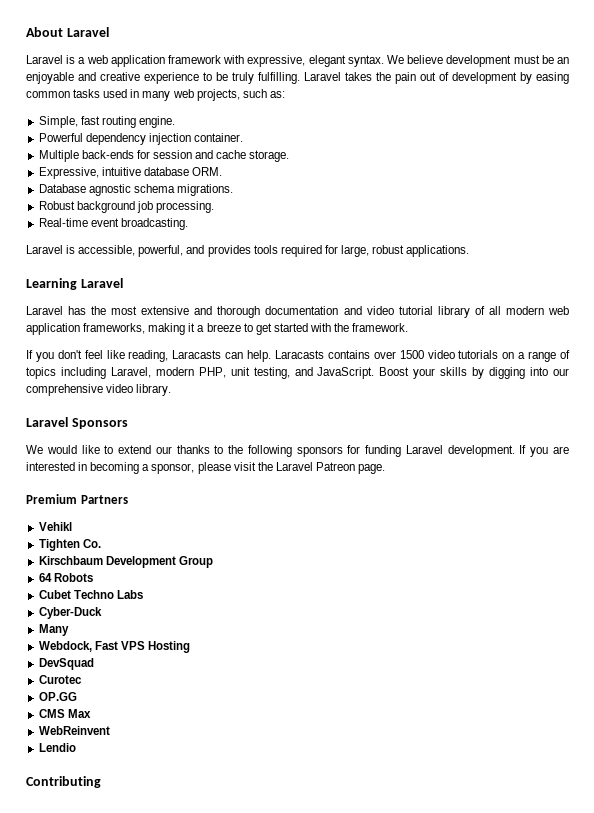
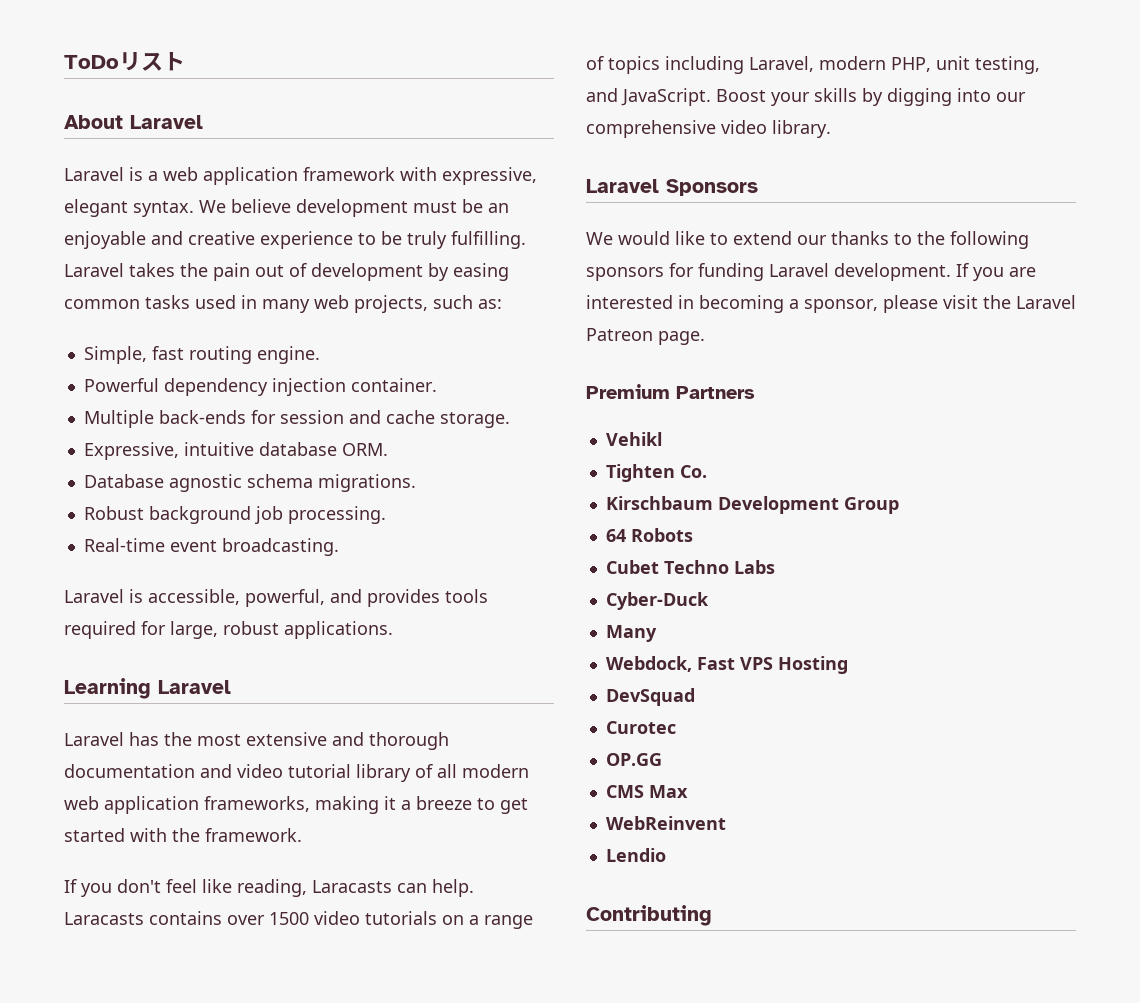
+ ToDoリスト

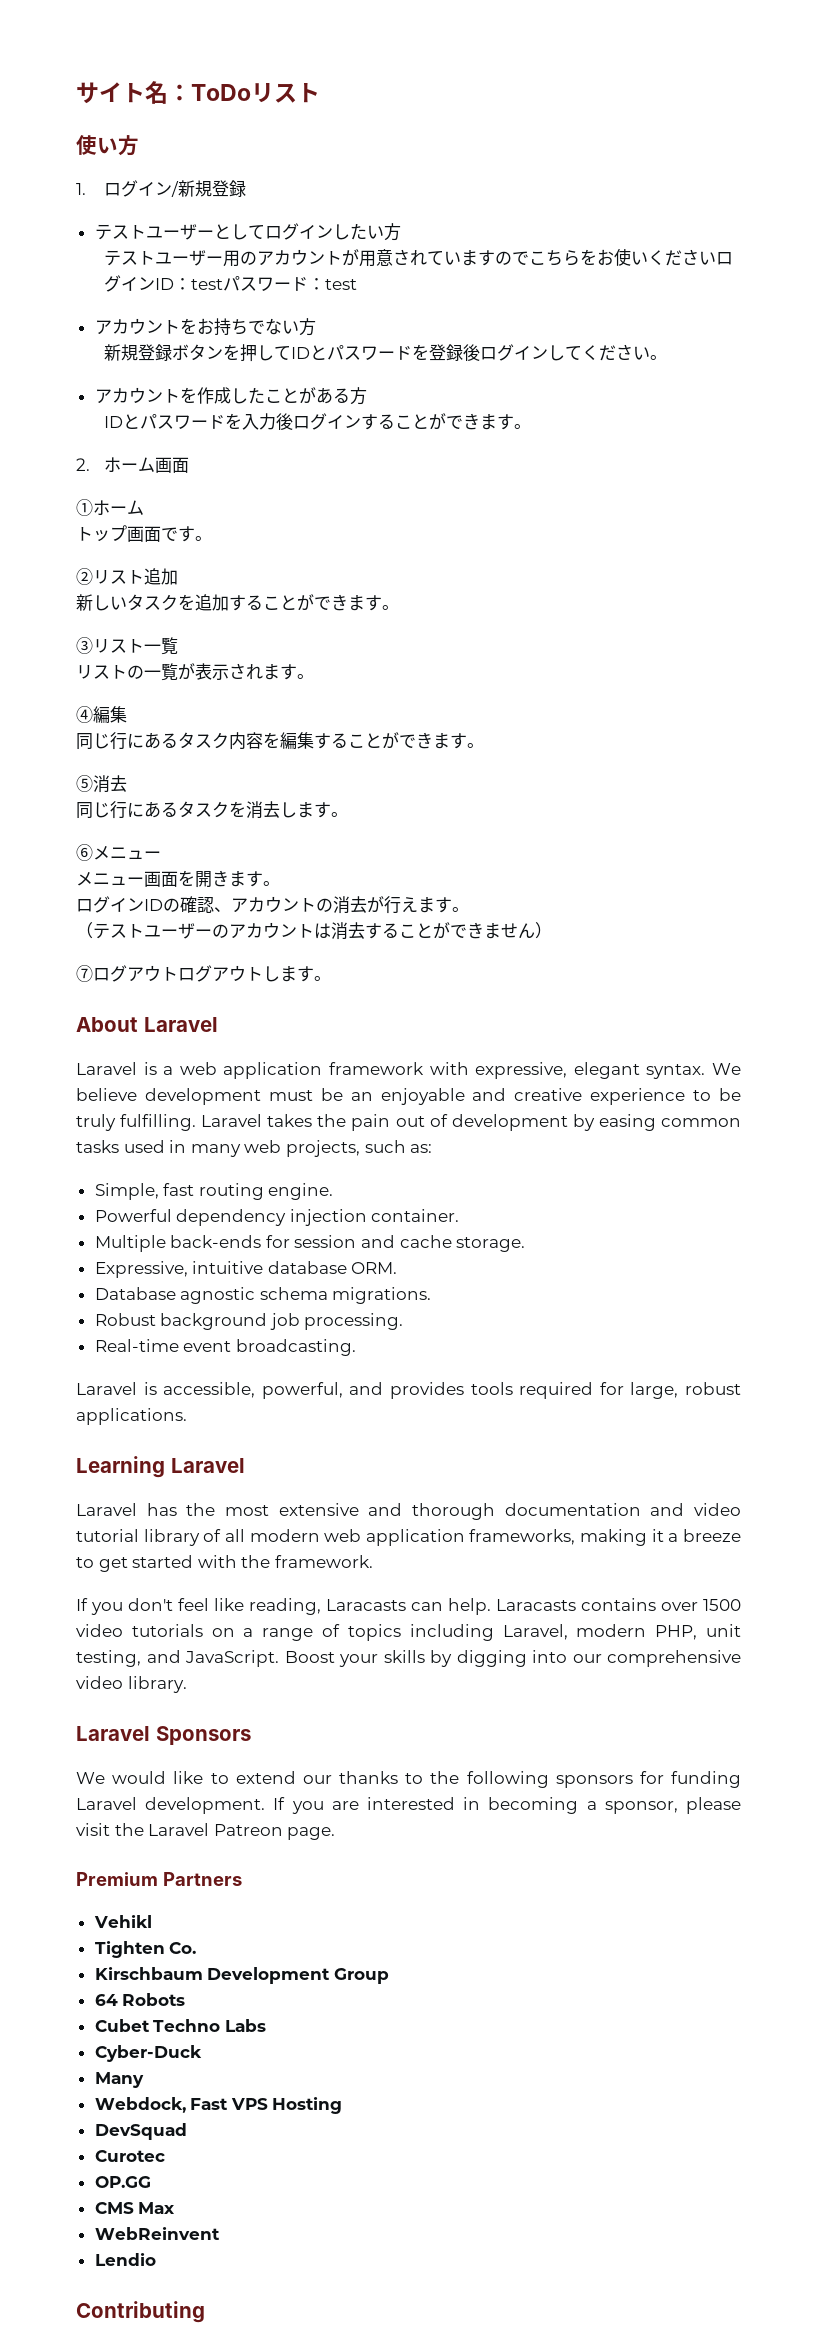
- ToDoリスト
+ サイト名：ToDoリスト
+ 使い方
+ 1.ログイン/新規登録
+ テストユーザーとしてログインしたい方
+ テストユーザー用のアカウントが用意されていますのでこちらをお使いくださいログインID：testパスワード：test
+ アカウントをお持ちでない方
+ 新規登録ボタンを押してIDとパスワードを登録後ログインしてください。
+ アカウントを作成したことがある方
+ IDとパスワードを入力後ログインすることができます。
+ 2.ホーム画面
+ ①ホーム
+ トップ画面です。
+ ②リスト追加
+ 新しいタスクを追加することができます。
+ ③リスト一覧
+ リストの一覧が表示されます。
+ ④編集
+ 同じ行にあるタスク内容を編集することができます。
+ ⑤消去
+ 同じ行にあるタスクを消去します。
+ ⑥メニュー
+ メニュー画面を開きます。
+ ログインIDの確認、アカウントの消去が行えます。
+ （テストユーザーのアカウントは消去することができません）
+ ⑦ログアウトログアウトします。

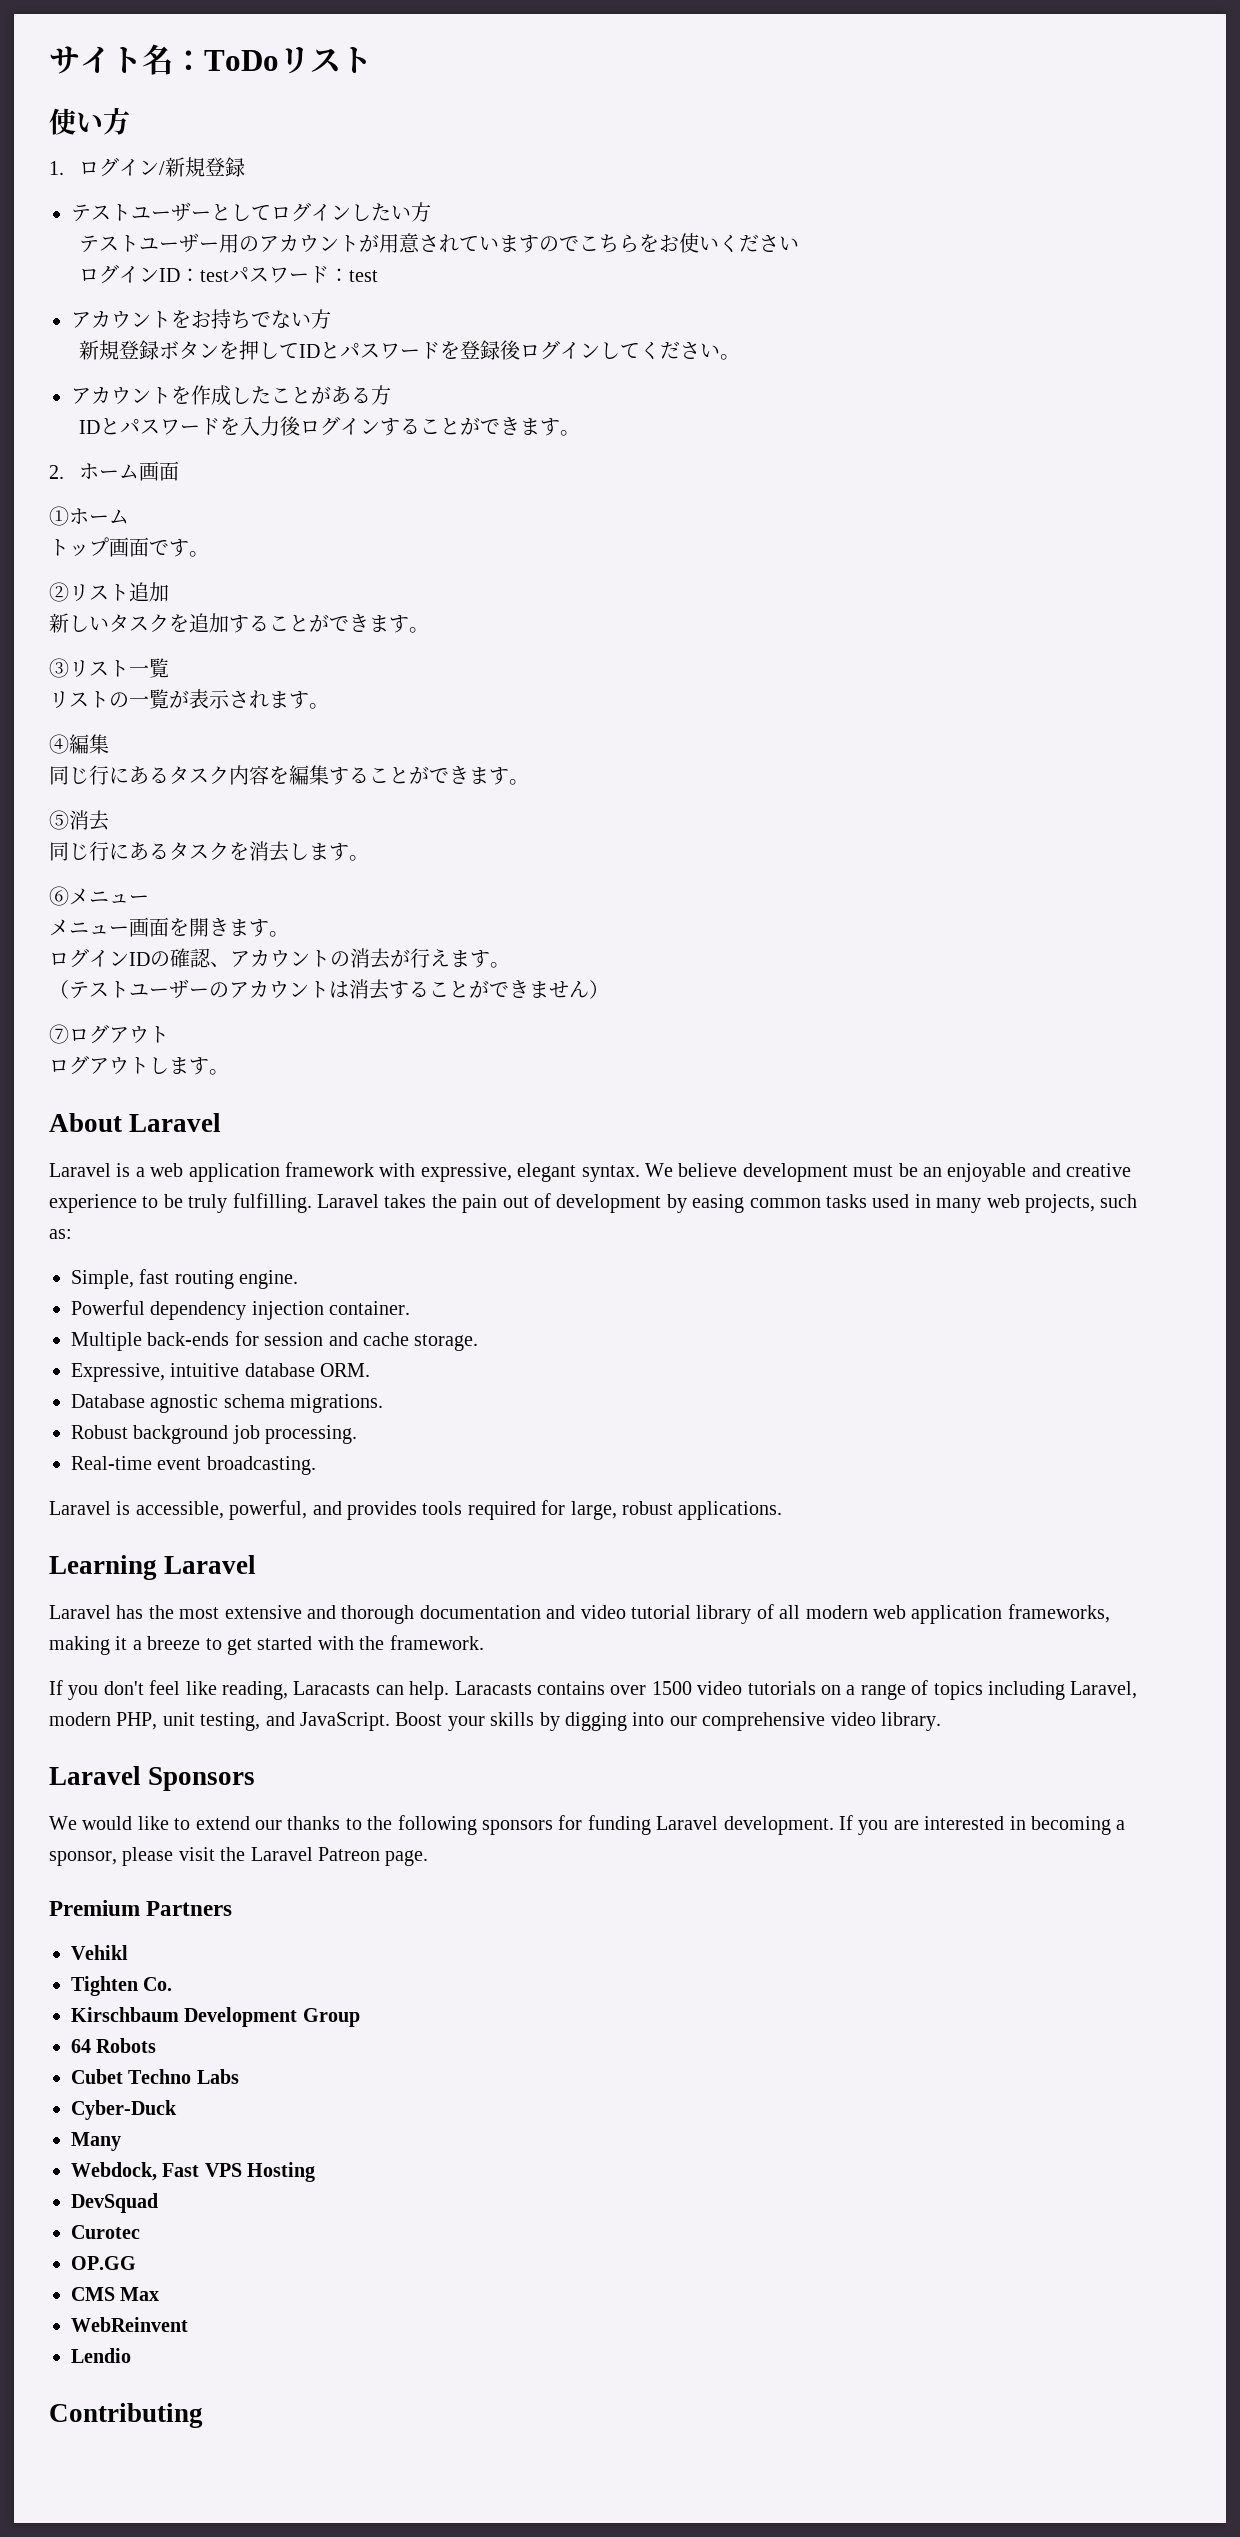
- テストユーザー用のアカウントが用意されていますのでこちらをお使いくださいログインID：testパスワード：test
+ テストユーザー用のアカウントが用意されていますのでこちらをお使いください
+ ログインID：testパスワード：test
- ⑦ログアウトログアウトします。
+ ⑦ログアウト
+ ログアウトします。

